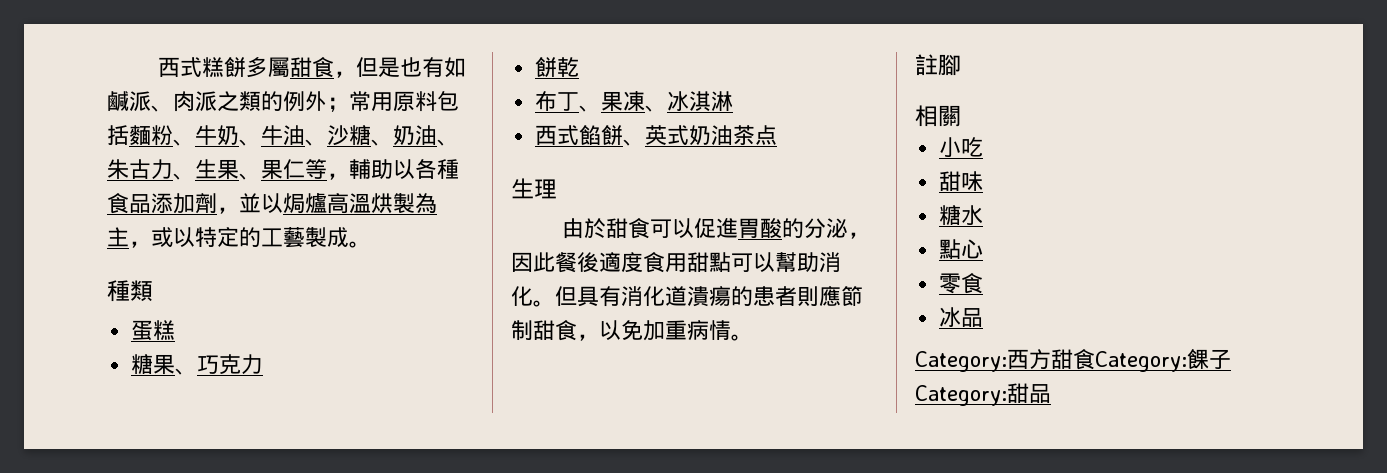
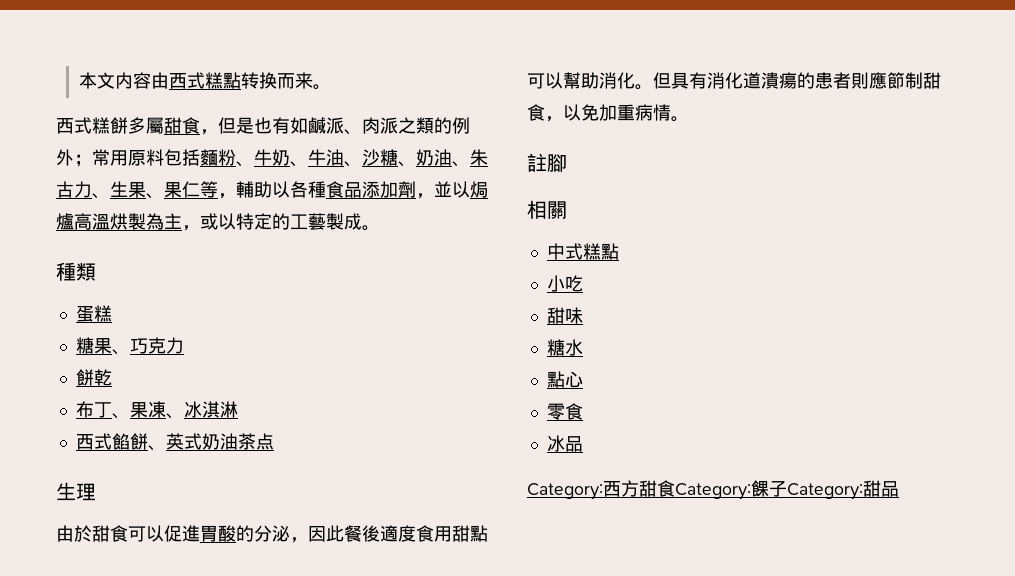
+ 本文内容由西式糕點转换而来。
+ 中式糕點

